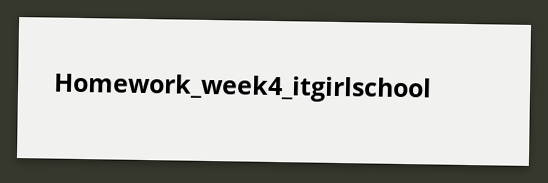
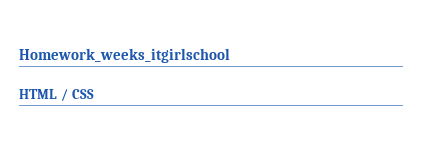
- Homework_week4_itgirlschool
+ Homework_weeks_itgirlschool
+ HTML / CSS

